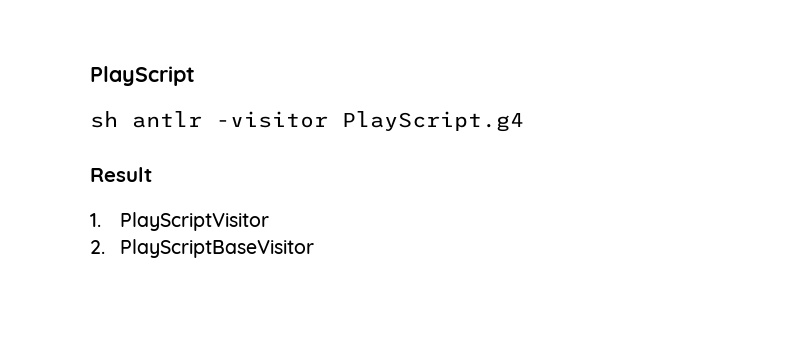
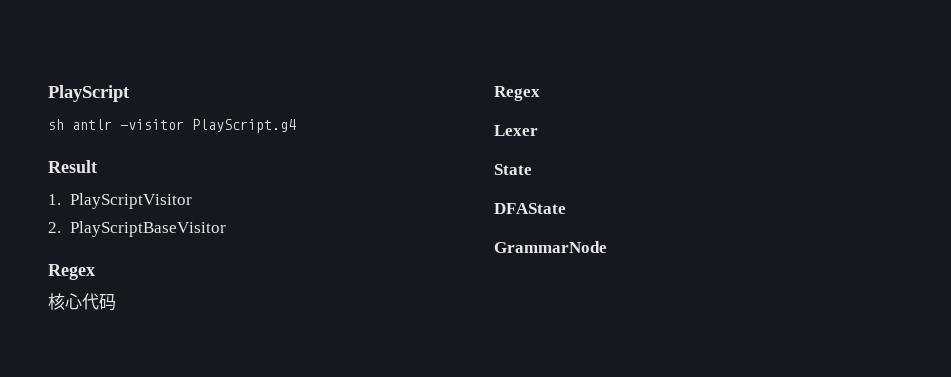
  2. PlayScriptBaseVisitor
+ Regex
+ 核心代码
+ Regex
+ Lexer
+ State
+ DFAState
+ GrammarNode

